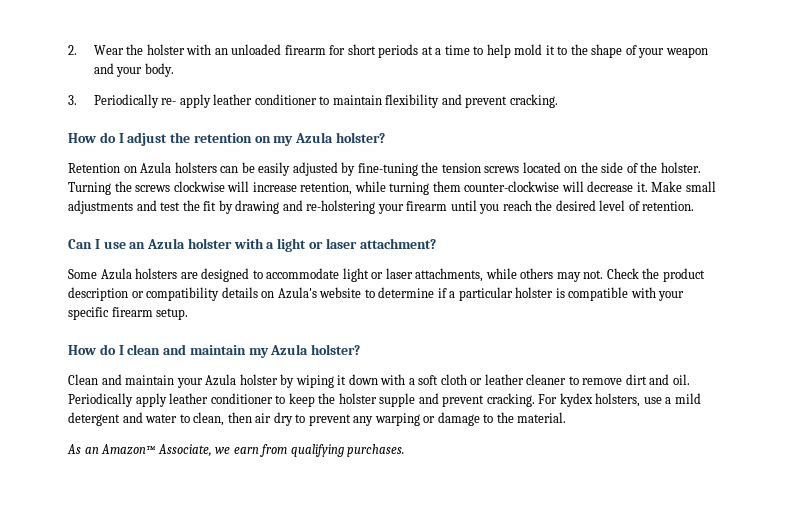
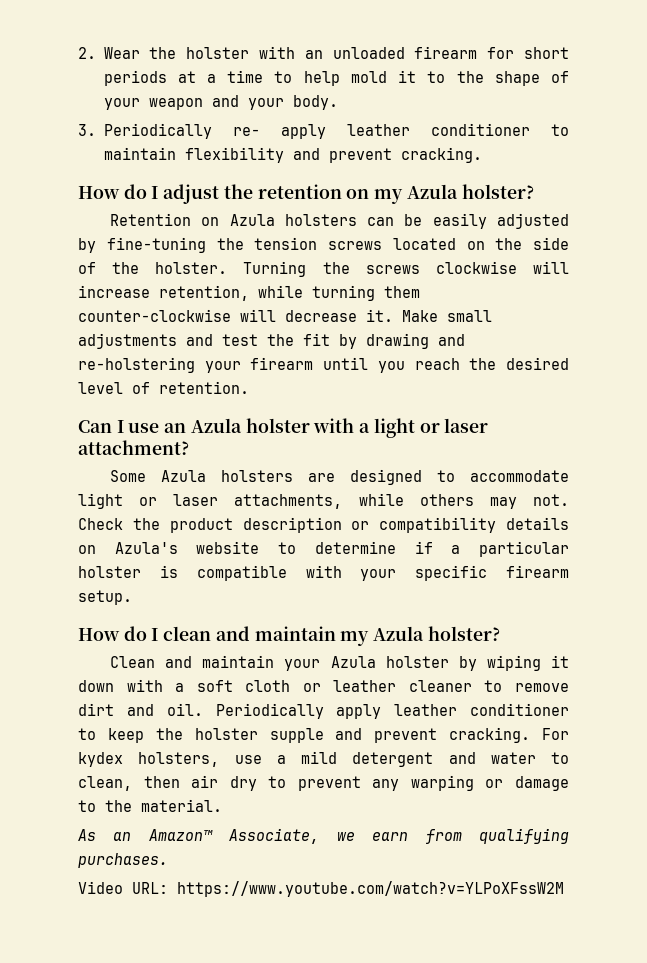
+ Video URL: https://www.youtube.com/watch?v=YLPoXFssW2M

